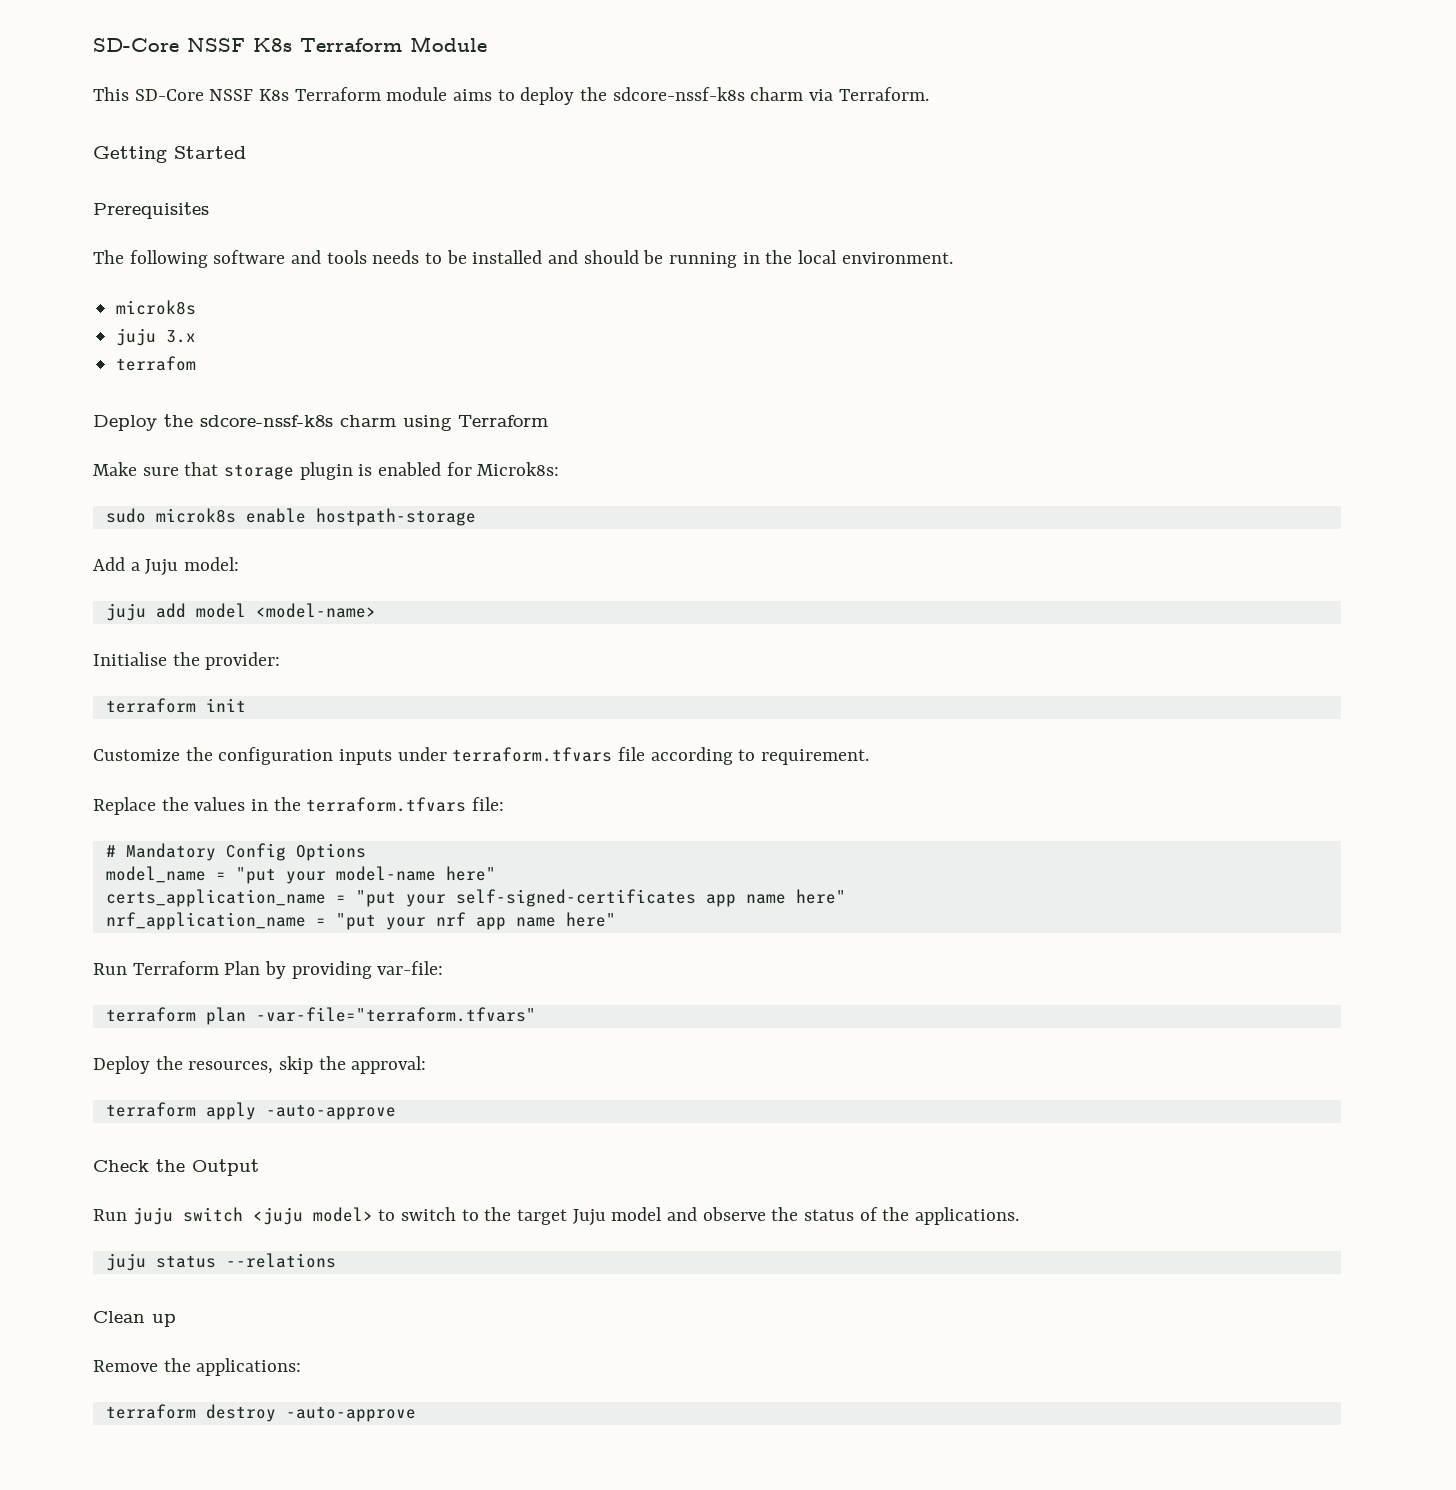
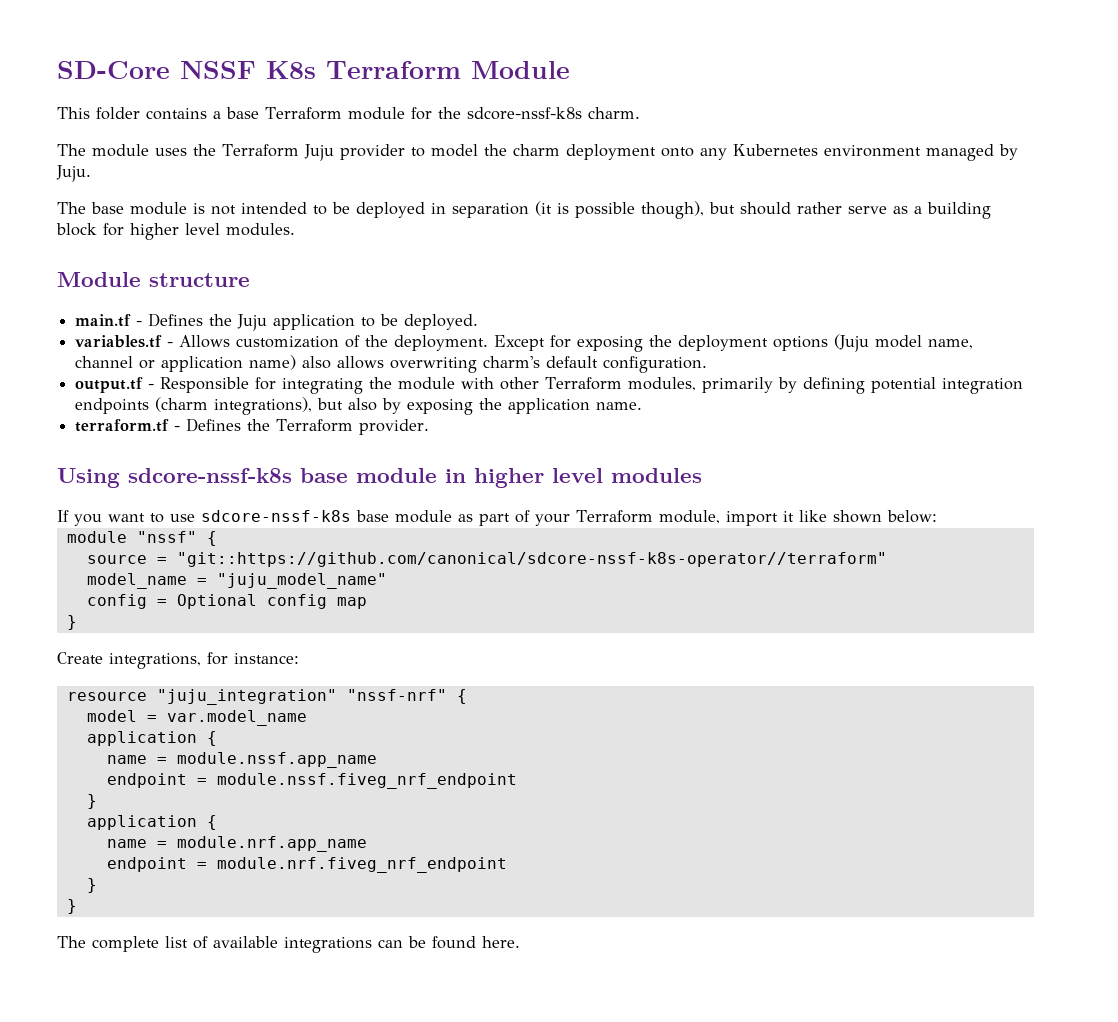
- This SD-Core NSSF K8s Terraform module aims to deploy the sdcore-nssf-k8s charm via Terraform.
- Getting Started
- Prerequisites
- The following software and tools needs to be installed and should be running in the local environment.
- microk8s
- juju 3.x
- terrafom
- Deploy the sdcore-nssf-k8s charm using Terraform
- Make sure that storage plugin is enabled for Microk8s:
- sudo microk8s enable hostpath-storage
- Add a Juju model:
- juju add model <model-name>
- Initialise the provider:
- terraform init
- Customize the configuration inputs under terraform.tfvars file according to requirement.
- Replace the values in the terraform.tfvars file:
- # Mandatory Config Options
- model_name = "put your model-name here"
- certs_application_name = "put your self-signed-certificates app name here"
- nrf_application_name = "put your nrf app name here"
- Run Terraform Plan by providing var-file:
- terraform plan -var-file="terraform.tfvars"
- Deploy the resources, skip the approval:
- terraform apply -auto-approve
- Check the Output
- Run juju switch <juju model> to switch to the target Juju model and observe the status of the applications.
- juju status --relations
- Clean up
- Remove the applications:
- terraform destroy -auto-approve
+ This folder contains a base Terraform module for the sdcore-nssf-k8s charm.
+ The module uses the Terraform Juju provider to model the charm deployment onto any Kubernetes environment managed by Juju.
+ The base module is not intended to be deployed in separation (it is possible though), but should rather serve as a building block for higher level modules.
+ Module structure
+ main.tf - Defines the Juju application to be deployed.
+ variables.tf - Allows customization of the deployment. Except for exposing the deployment options (Juju model name, channel or application name) also allows overwriting charm's default configuration.
+ output.tf - Responsible for integrating the module with other Terraform modules, primarily by defining potential integration endpoints (charm integrations), but also by exposing the application name.
+ terraform.tf - Defines the Terraform provider.
+ Using sdcore-nssf-k8s base module in higher level modules
+ If you want to use sdcore-nssf-k8s base module as part of your Terraform module, import it like shown below:
+ module "nssf" {
+ source = "git::https://github.com/canonical/sdcore-nssf-k8s-operator//terraform"
+ model_name = "juju_model_name"
+ config = Optional config map
+ }
+ Create integrations, for instance:
+ resource "juju_integration" "nssf-nrf" {
+ model = var.model_name
+ application {
+ name = module.nssf.app_name
+ endpoint = module.nssf.fiveg_nrf_endpoint
+ }
+ application {
+ name = module.nrf.app_name
+ endpoint = module.nrf.fiveg_nrf_endpoint
+ }
+ }
+ The complete list of available integrations can be found here.

